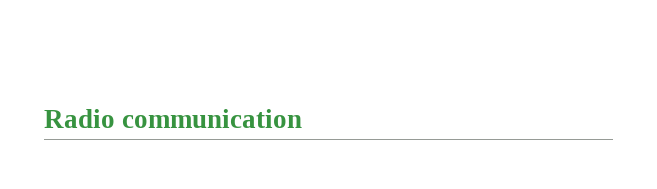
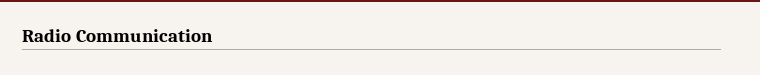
- Radio communication
+ Radio Communication

